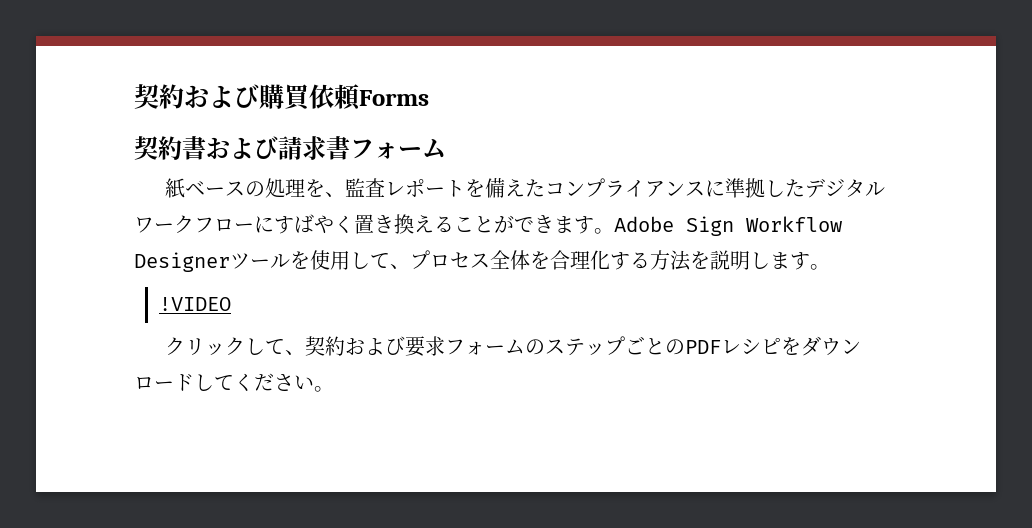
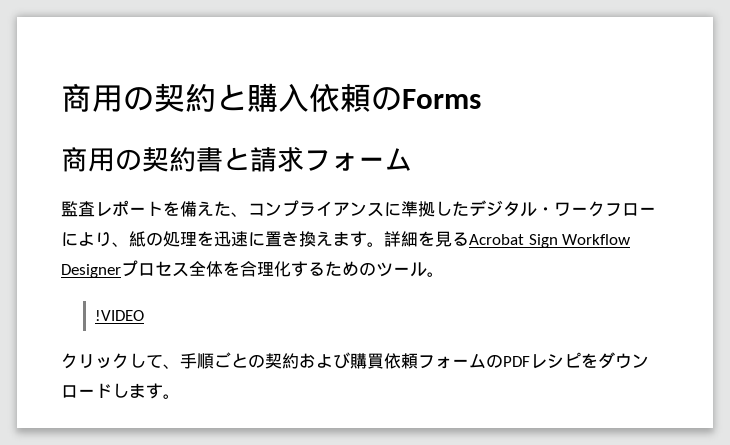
- 契約および購買依頼Forms
- 契約書および請求書フォーム
- 紙ベースの処理を、監査レポートを備えたコンプライアンスに準拠したデジタルワークフローにすばやく置き換えることができます。Adobe Sign Workflow Designerツールを使用して、プロセス全体を合理化する方法を説明します。
+ 商用の契約と購入依頼のForms
+ 商用の契約書と請求フォーム
+ 監査レポートを備えた、コンプライアンスに準拠したデジタル・ワークフローにより、紙の処理を迅速に置き換えます。詳細を見るAcrobat Sign Workflow Designerプロセス全体を合理化するためのツール。
- クリックして、契約および要求フォームのステップごとのPDFレシピをダウンロードしてください。
+ クリックして、手順ごとの契約および購買依頼フォームのPDFレシピをダウンロードします。

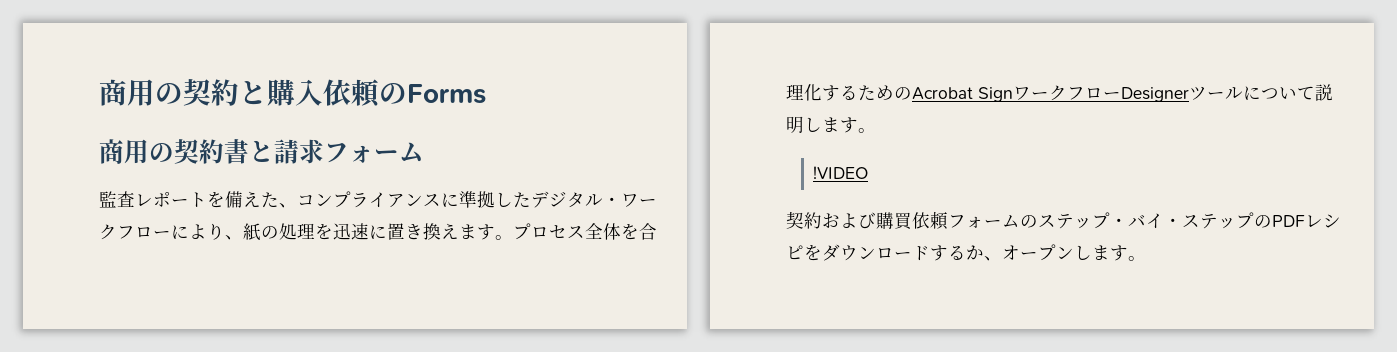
- 詳細を見るAcrobat Sign Workflow Designerプロセス全体を合理化するためのツール。
+ プロセス全体を合理化するためのAcrobat SignワークフローDesignerツールについて説明します。
  !VIDEO
- クリックして、手順ごとの契約および購買依頼フォームのPDFレシピをダウンロードします。
+ 契約および購買依頼フォームのステップ・バイ・ステップのPDFレシピをダウンロードするか、オープンします。

